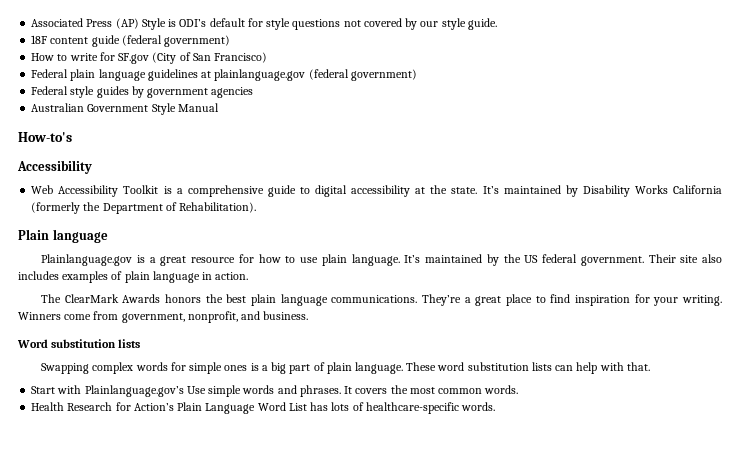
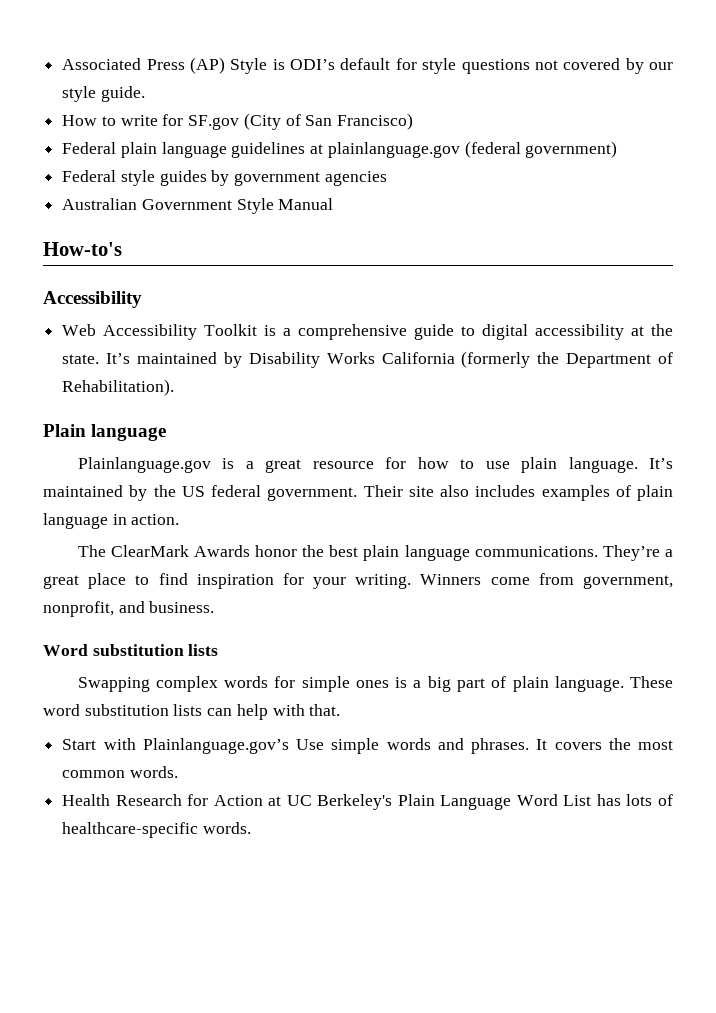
- 18F content guide (federal government)
- The ClearMark Awards honors the best plain language communications.
+ The ClearMark Awards honor the best plain language communications.
- Health Research for Action’s Plain Language Word List has lots of healthcare-specific words.
+ Health Research for Action at UC Berkeley's Plain Language Word List has lots of healthcare-specific words.

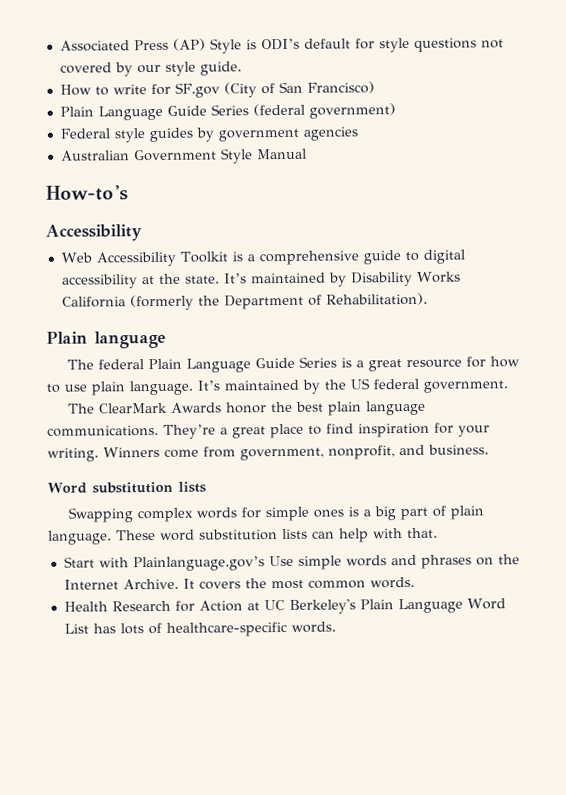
- Federal plain language guidelines at plainlanguage.gov (federal government)
+ Plain Language Guide Series (federal government)
- Plainlanguage.gov is a great resource for how to use plain language.
+ The federal Plain Language Guide Series is a great resource for how to use plain language.
- Their site also includes examples of plain language in action.
- Start with Plainlanguage.gov’s Use simple words and phrases.
+ Start with Plainlanguage.gov’s Use simple words and phrases on the Internet Archive.

